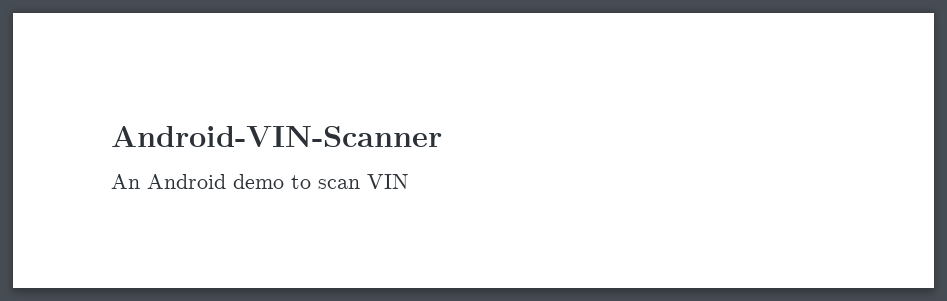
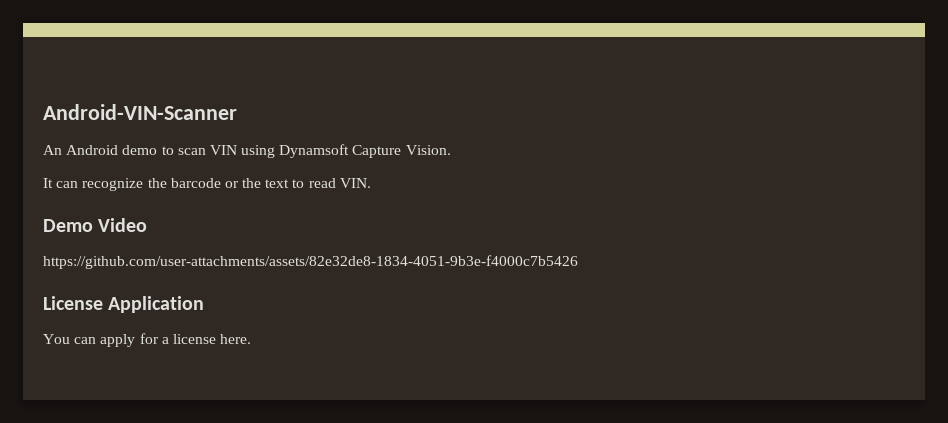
- An Android demo to scan VIN
+ An Android demo to scan VIN using Dynamsoft Capture Vision.
+ It can recognize the barcode or the text to read VIN.
+ Demo Video
+ https://github.com/user-attachments/assets/82e32de8-1834-4051-9b3e-f4000c7b5426
+ License Application
+ You can apply for a license here.

